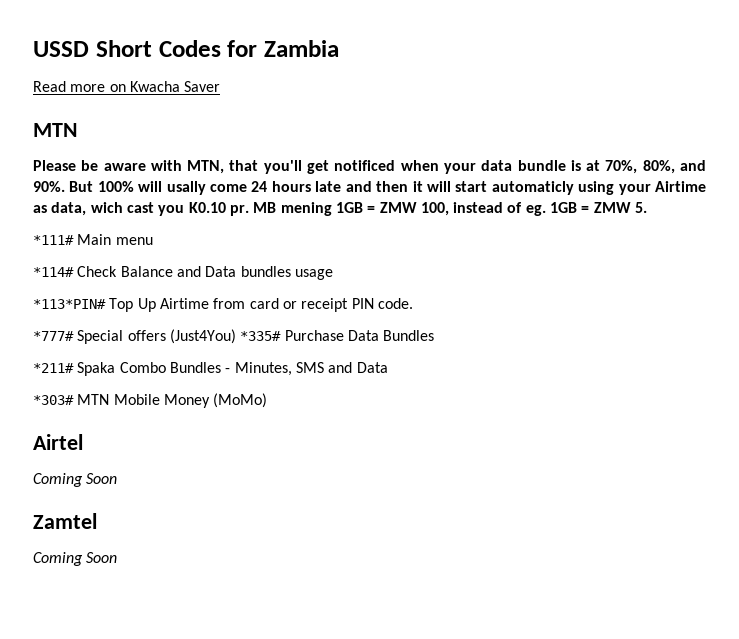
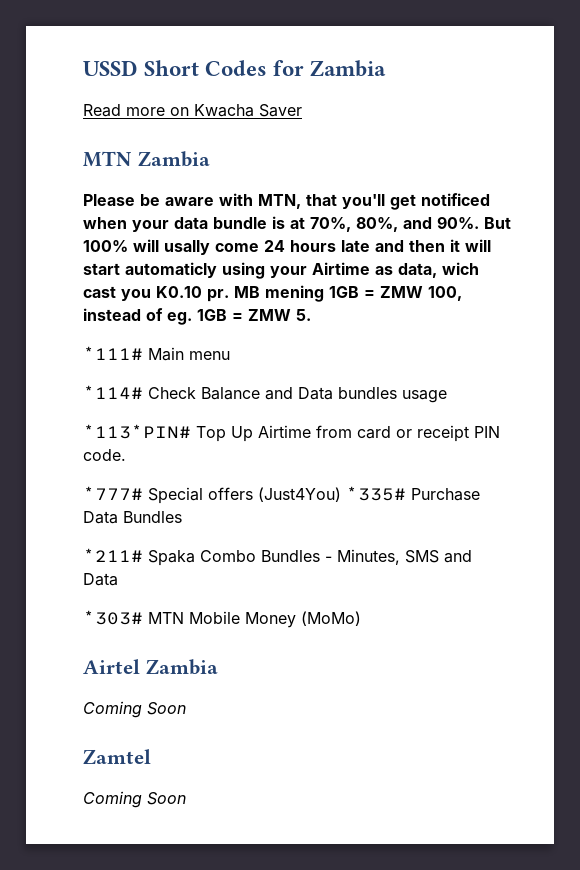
  Read more on Kwacha Saver
- MTN
+ MTN Zambia
- Airtel
+ Airtel Zambia

